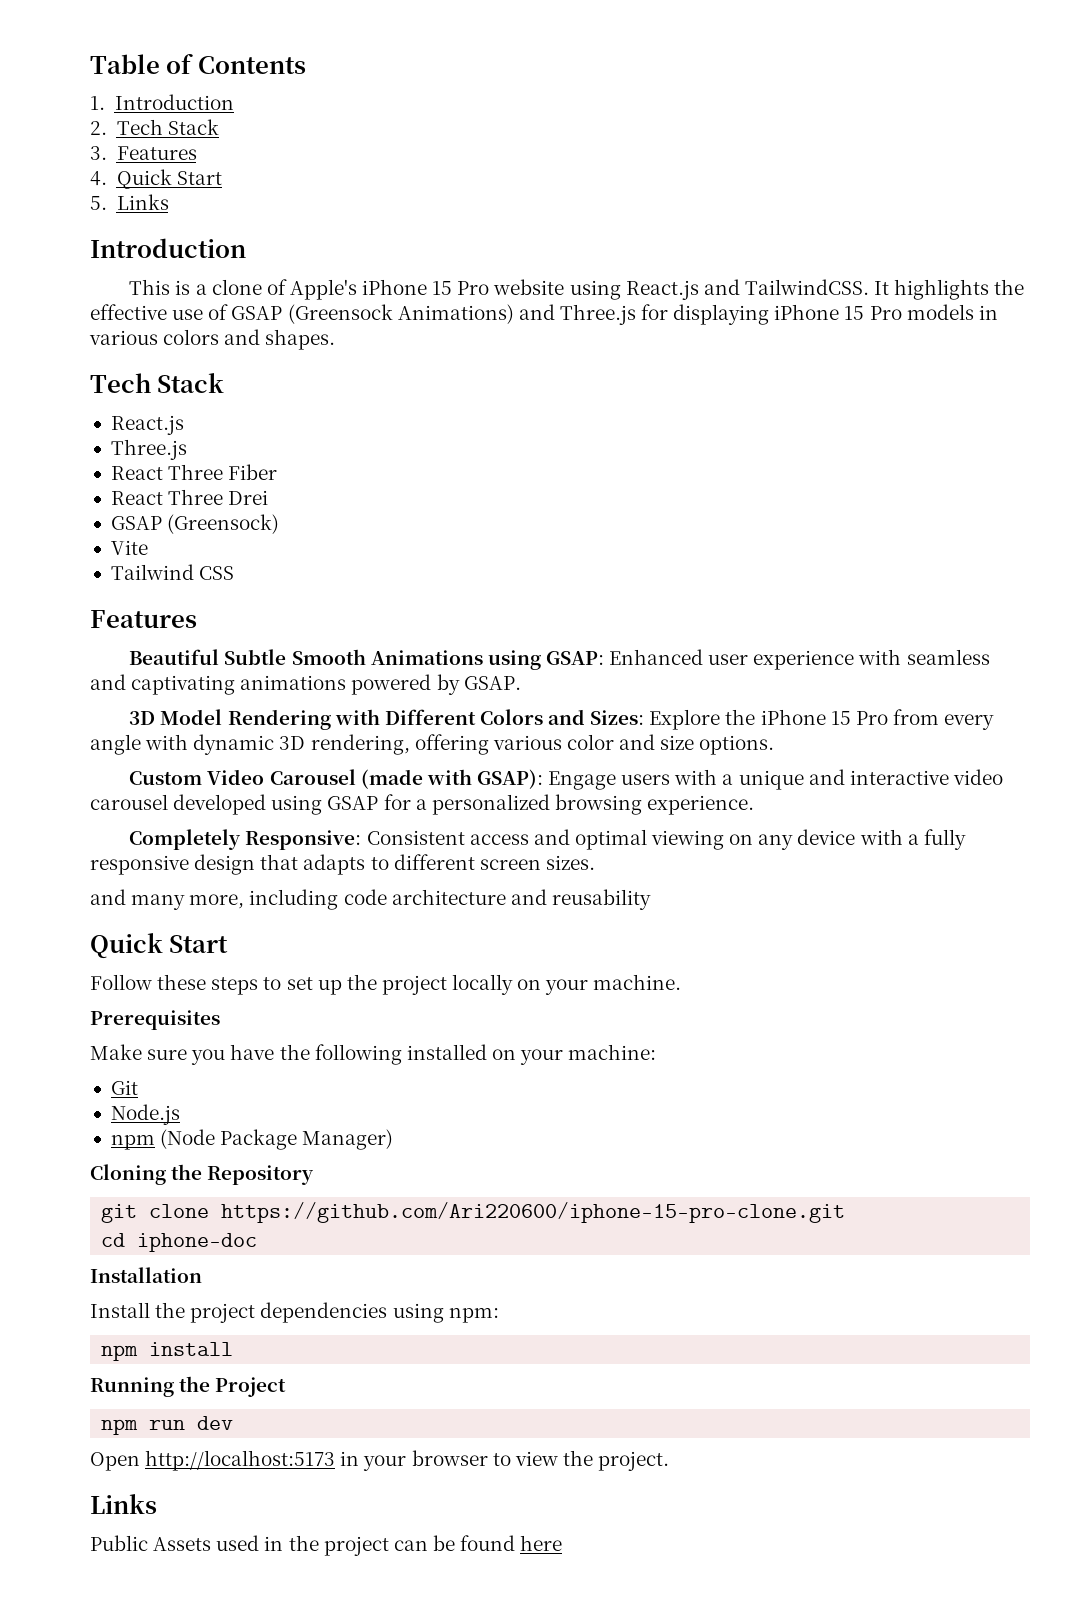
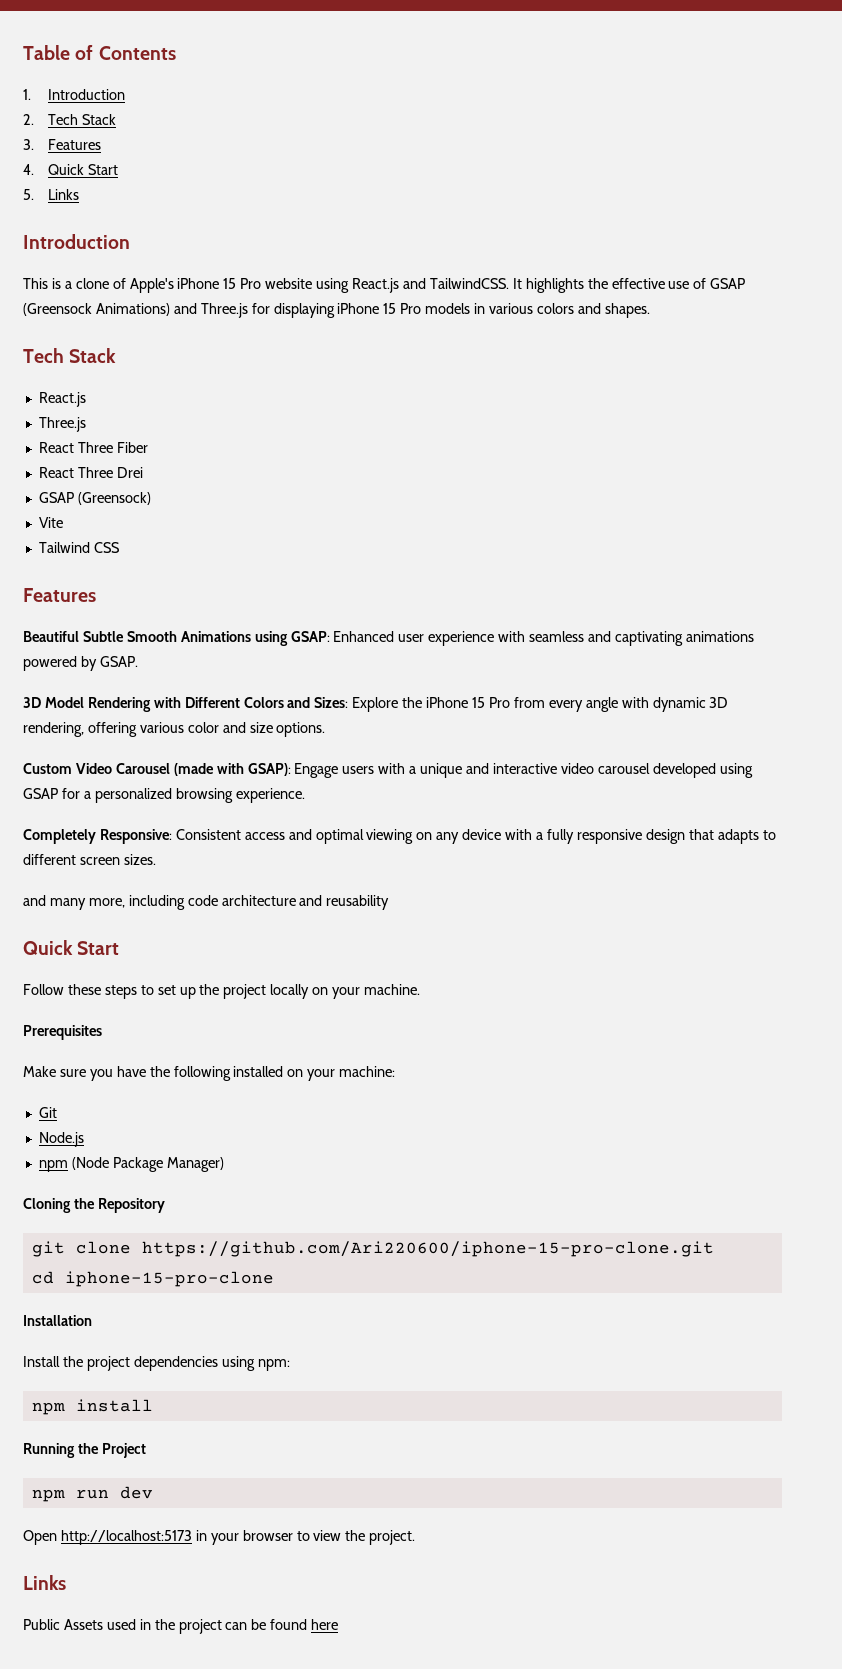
- cd iphone-doc
+ cd iphone-15-pro-clone

